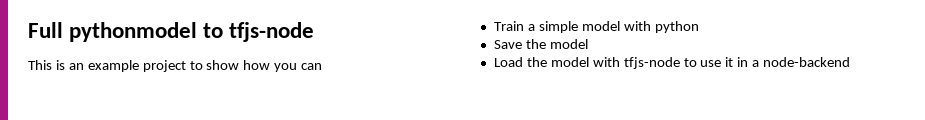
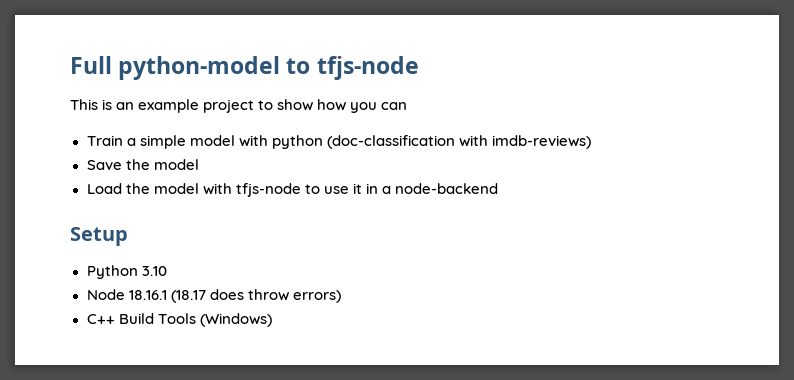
- Full pythonmodel to tfjs-node
+ Full python-model to tfjs-node
- Train a simple model with python
+ Train a simple model with python (doc-classification with imdb-reviews)
+ Setup
+ Python 3.10
+ Node 18.16.1 (18.17 does throw errors)
+ C++ Build Tools (Windows)

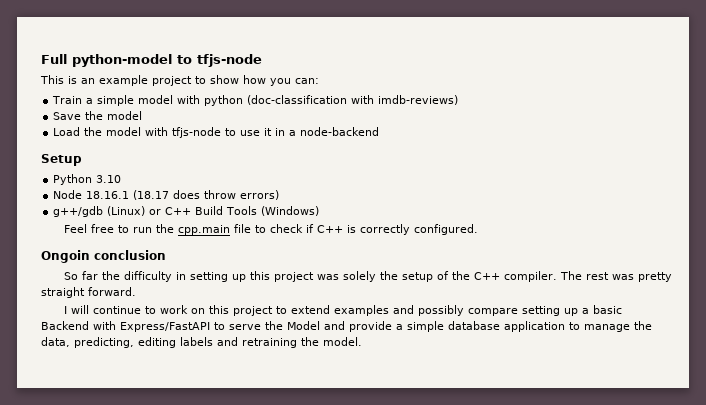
- This is an example project to show how you can
+ This is an example project to show how you can:
- C++ Build Tools (Windows)
+ g++/gdb (Linux) or C++ Build Tools (Windows)
+ Feel free to run the cpp.main file to check if C++ is correctly configured.
+ Ongoin conclusion
+ So far the difficulty in setting up this project was solely the setup of the C++ compiler. The rest was pretty straight forward.
+ I will continue to work on this project to extend examples and possibly compare setting up a basic Backend with Express/FastAPI to serve the Model and provide a simple database application to manage the data, predicting, editing labels and retraining the model.

